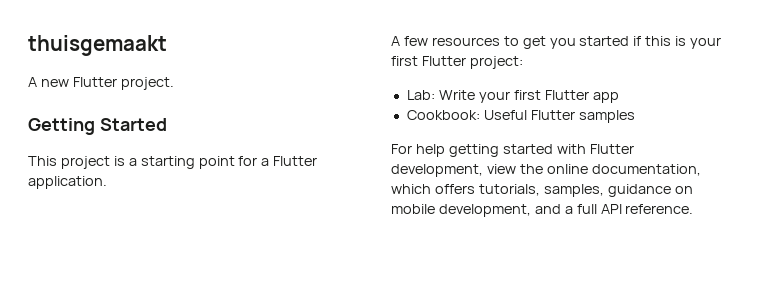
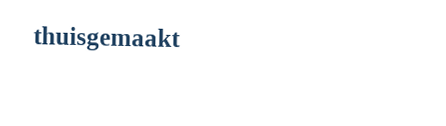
- A new Flutter project.
- Getting Started
- This project is a starting point for a Flutter application.
- A few resources to get you started if this is your first Flutter project:
- Lab: Write your first Flutter app
- Cookbook: Useful Flutter samples
- For help getting started with Flutter development, view the online documentation, which offers tutorials, samples, guidance on mobile development, and a full API reference.

